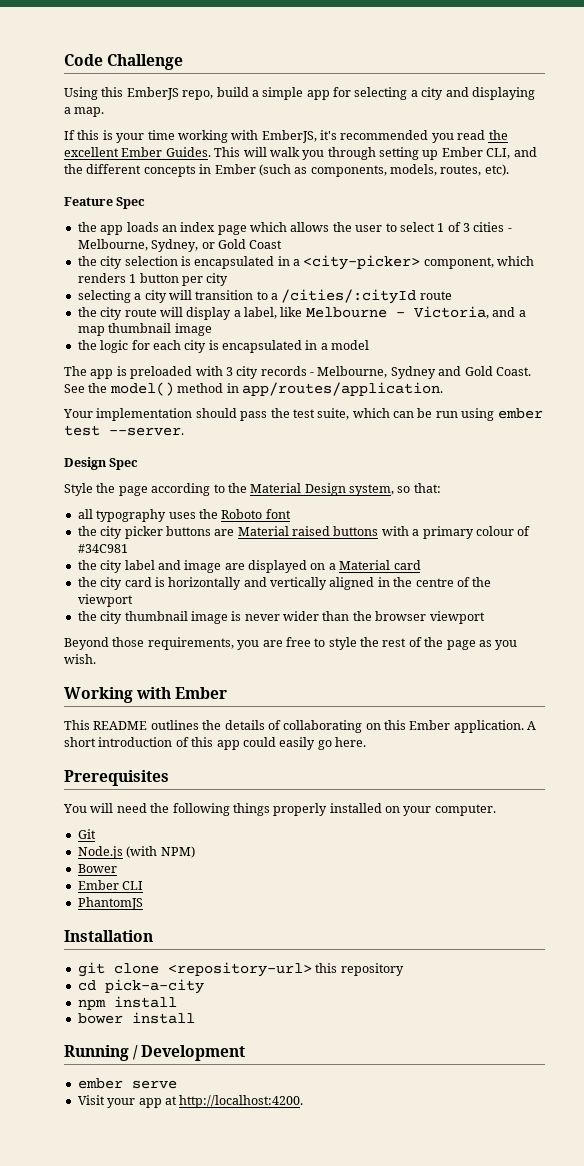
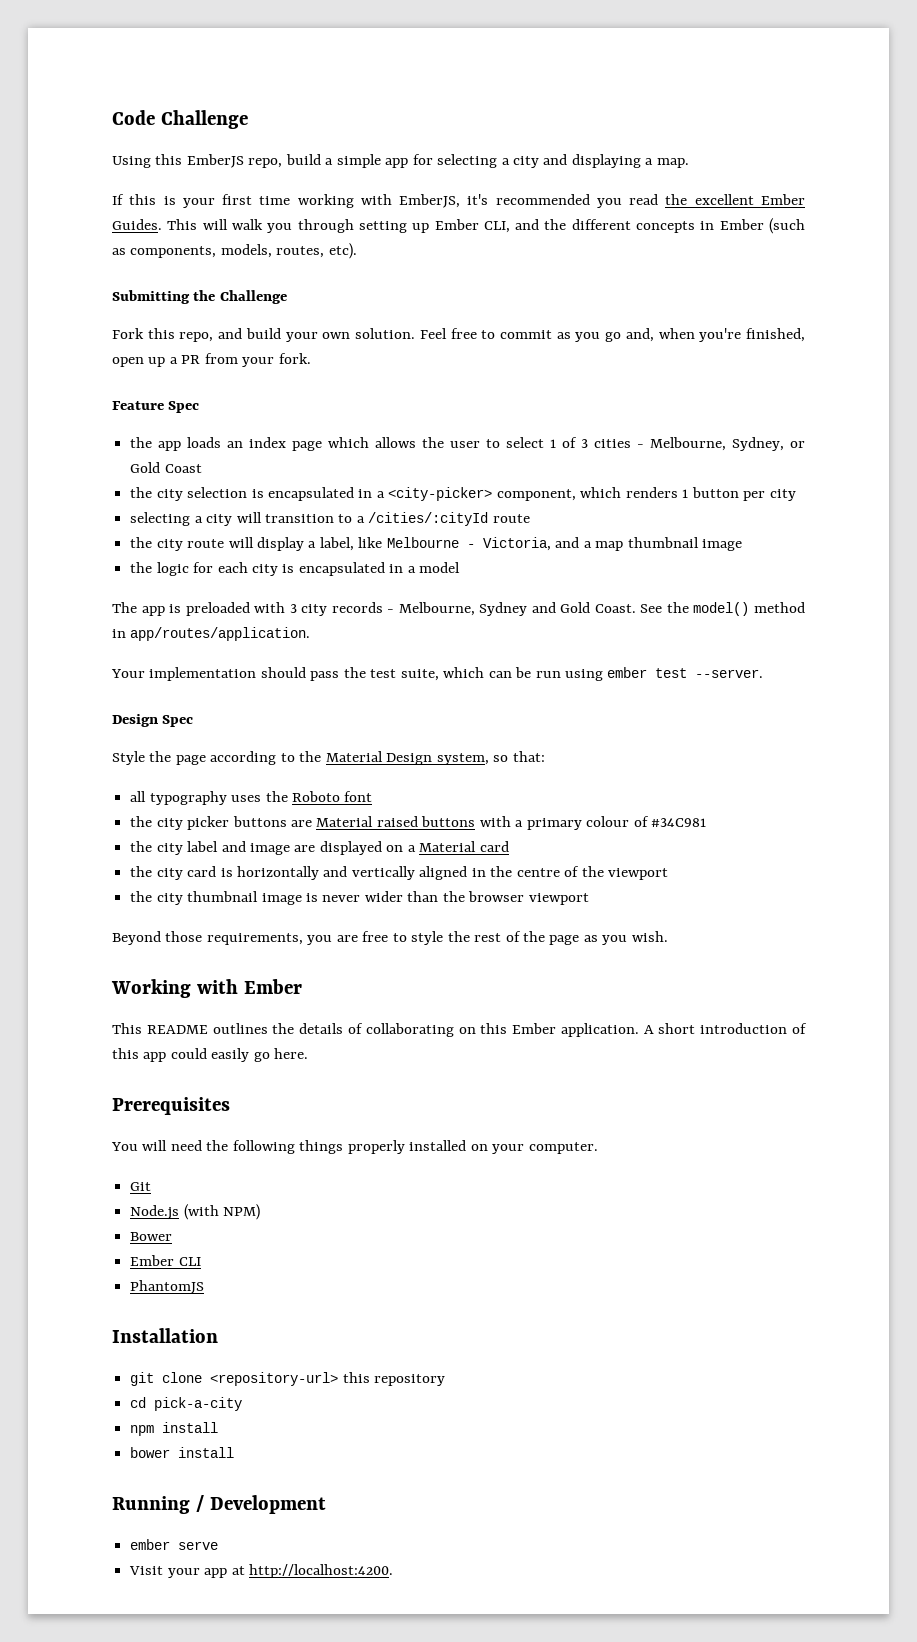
- If this is your time working with EmberJS, it's recommended you read the excellent Ember Guides.
+ If this is your first time working with EmberJS, it's recommended you read the excellent Ember Guides.
+ Submitting the Challenge
+ Fork this repo, and build your own solution. Feel free to commit as you go and, when you're finished, open up a PR from your fork.

